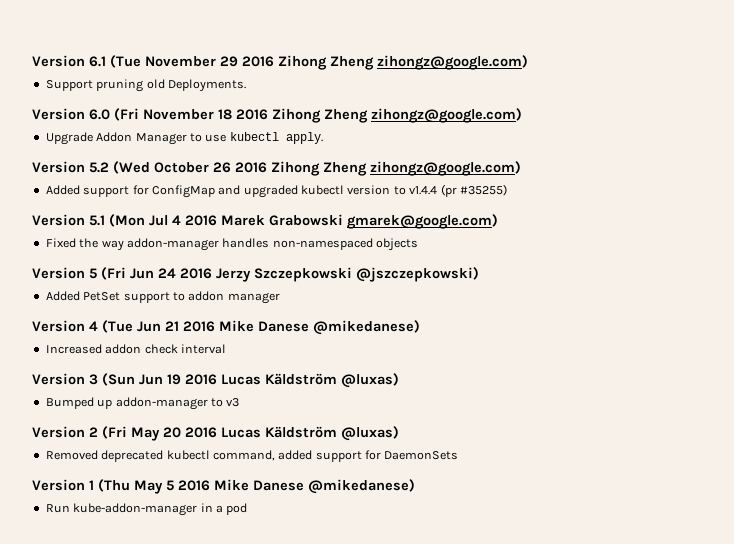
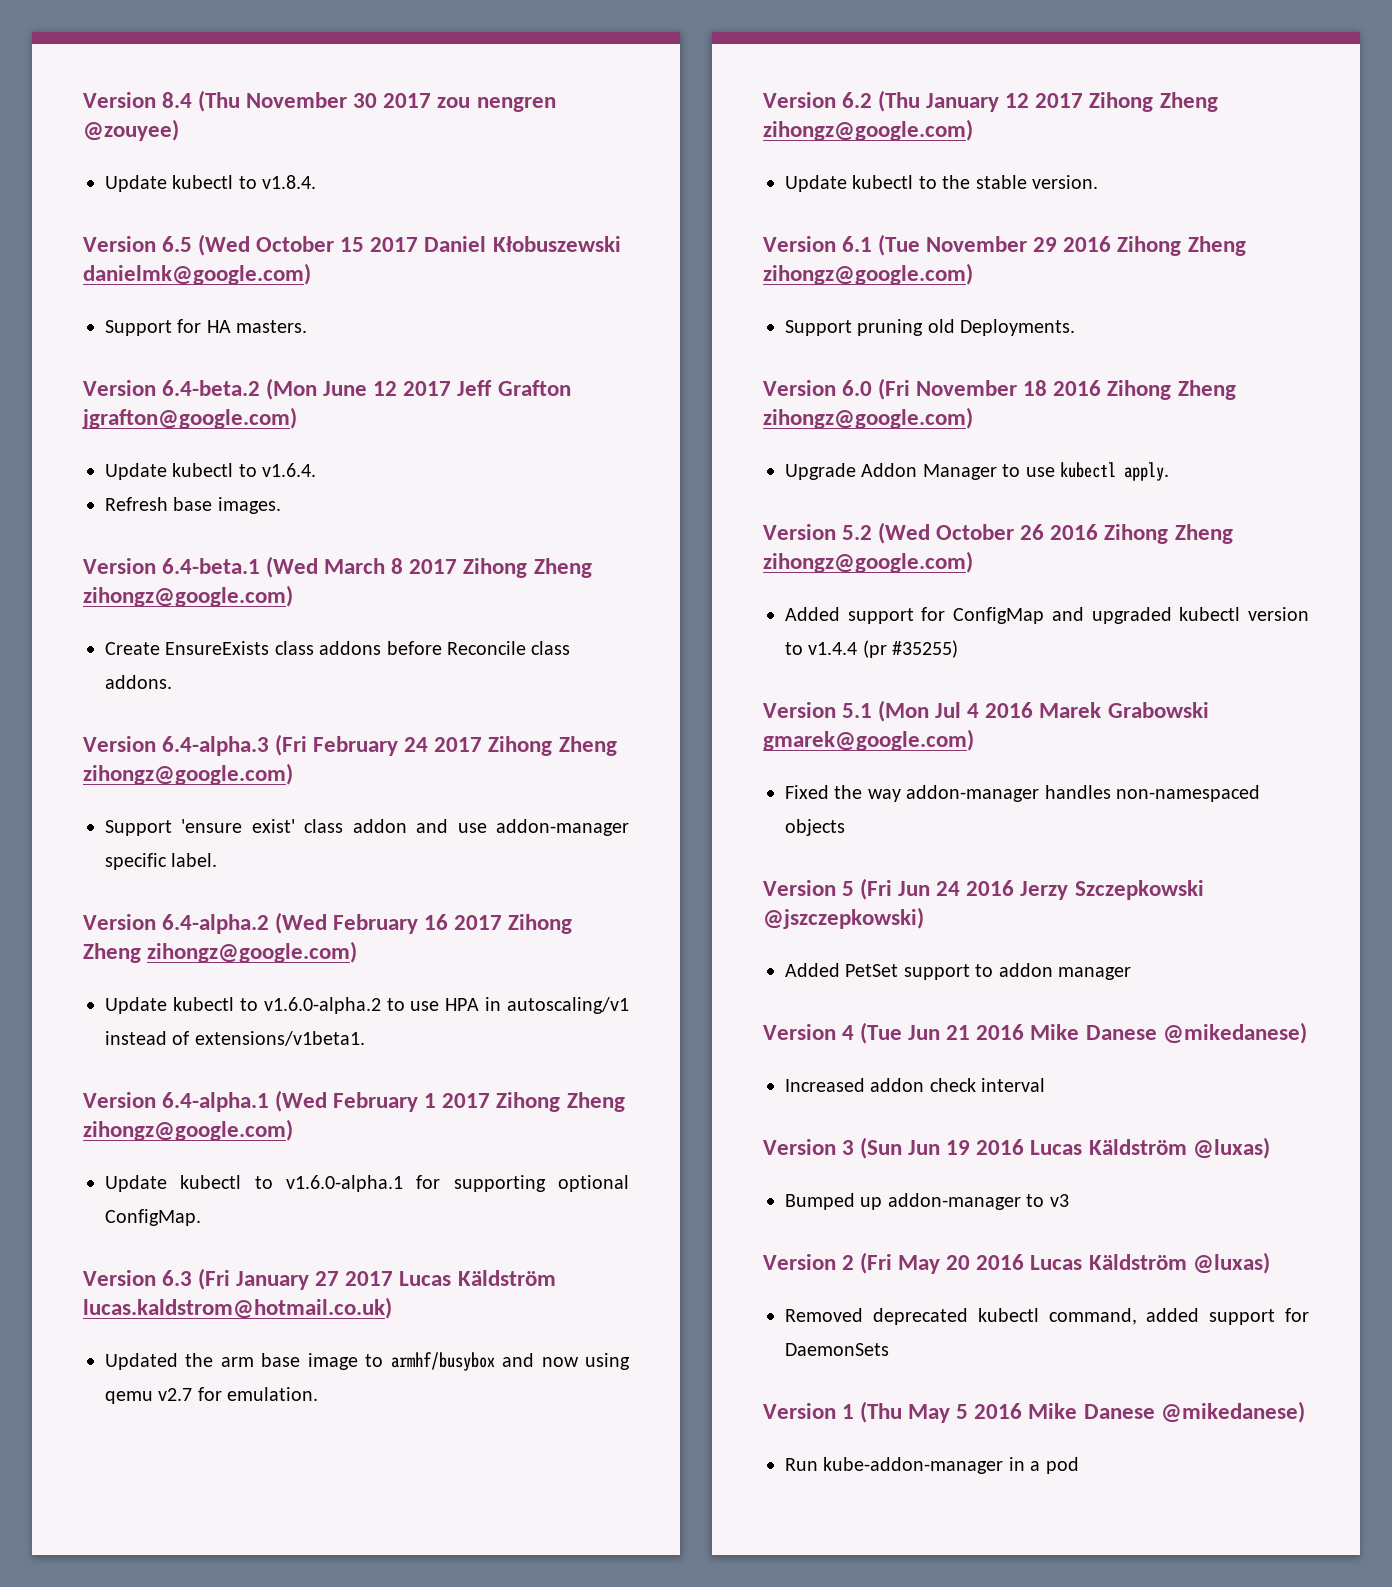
+ Version 8.4 (Thu November 30 2017 zou nengren @zouyee)
+ Update kubectl to v1.8.4.
+ Version 6.5 (Wed October 15 2017 Daniel Kłobuszewski danielmk@google.com)
+ Support for HA masters.
+ Version 6.4-beta.2 (Mon June 12 2017 Jeff Grafton jgrafton@google.com)
+ Update kubectl to v1.6.4.
+ Refresh base images.
+ Version 6.4-beta.1 (Wed March 8 2017 Zihong Zheng zihongz@google.com)
+ Create EnsureExists class addons before Reconcile class addons.
+ Version 6.4-alpha.3 (Fri February 24 2017 Zihong Zheng zihongz@google.com)
+ Support 'ensure exist' class addon and use addon-manager specific label.
+ Version 6.4-alpha.2 (Wed February 16 2017 Zihong Zheng zihongz@google.com)
+ Update kubectl to v1.6.0-alpha.2 to use HPA in autoscaling/v1 instead of extensions/v1beta1.
+ Version 6.4-alpha.1 (Wed February 1 2017 Zihong Zheng zihongz@google.com)
+ Update kubectl to v1.6.0-alpha.1 for supporting optional ConfigMap.
+ Version 6.3 (Fri January 27 2017 Lucas Käldström lucas.kaldstrom@hotmail.co.uk)
+ Updated the arm base image to armhf/busybox and now using qemu v2.7 for emulation.
+ Version 6.2 (Thu January 12 2017 Zihong Zheng zihongz@google.com)
+ Update kubectl to the stable version.

